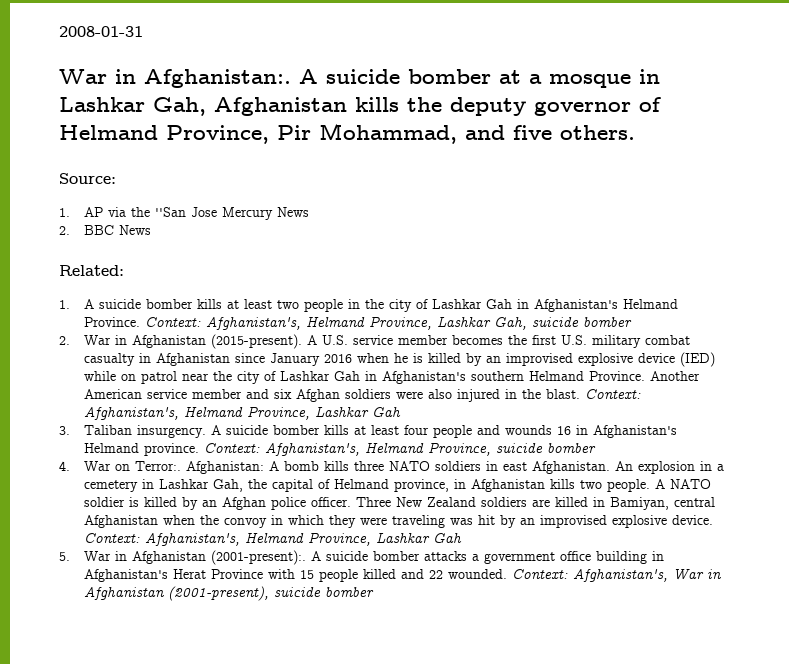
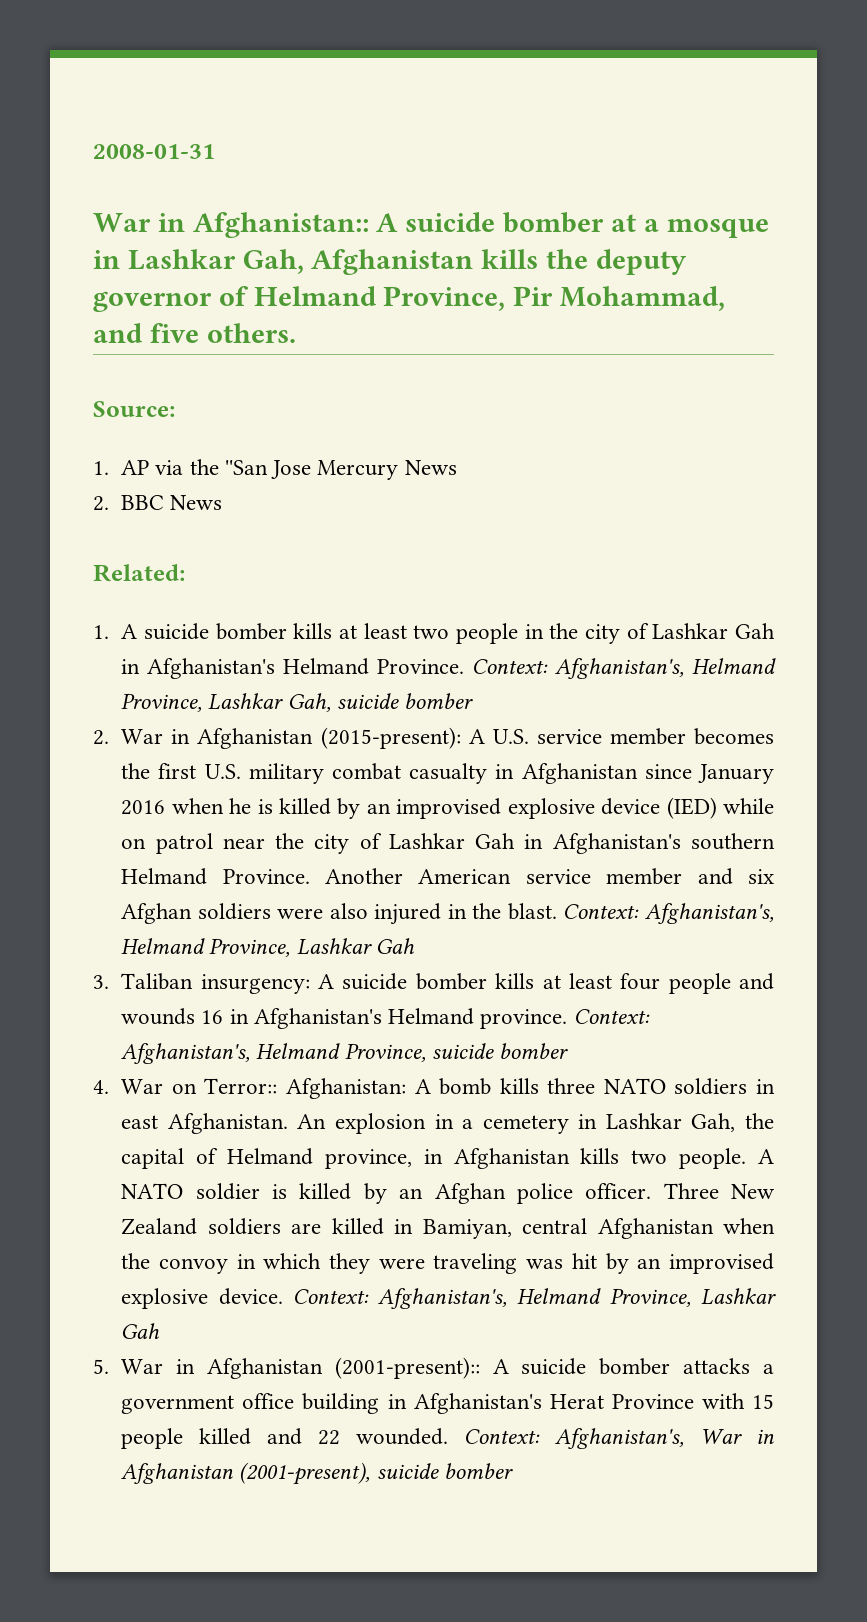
- War in Afghanistan:. A suicide bomber at a mosque in Lashkar Gah, Afghanistan kills the deputy governor of Helmand Province, Pir Mohammad, and five others.
+ War in Afghanistan:: A suicide bomber at a mosque in Lashkar Gah, Afghanistan kills the deputy governor of Helmand Province, Pir Mohammad, and five others.
- 2. War in Afghanistan (2015-present). A U.S. service member becomes the first U.S. military combat casualty in Afghanistan since January 2016 when he is killed by an improvised explosive device (IED) while on patrol near the city of Lashkar Gah in Afghanistan's southern Helmand Province.
+ 2. War in Afghanistan (2015-present): A U.S. service member becomes the first U.S. military combat casualty in Afghanistan since January 2016 when he is killed by an improvised explosive device (IED) while on patrol near the city of Lashkar Gah in Afghanistan's southern Helmand Province.
- 3. Taliban insurgency. A suicide bomber kills at least four people and wounds 16 in Afghanistan's Helmand province.
+ 3. Taliban insurgency: A suicide bomber kills at least four people and wounds 16 in Afghanistan's Helmand province.
- 4. War on Terror:. Afghanistan: A bomb kills three NATO soldiers in east Afghanistan.
+ 4. War on Terror:: Afghanistan: A bomb kills three NATO soldiers in east Afghanistan.
- 5. War in Afghanistan (2001-present):. A suicide bomber attacks a government office building in Afghanistan's Herat Province with 15 people killed and 22 wounded.
+ 5. War in Afghanistan (2001-present):: A suicide bomber attacks a government office building in Afghanistan's Herat Province with 15 people killed and 22 wounded.

